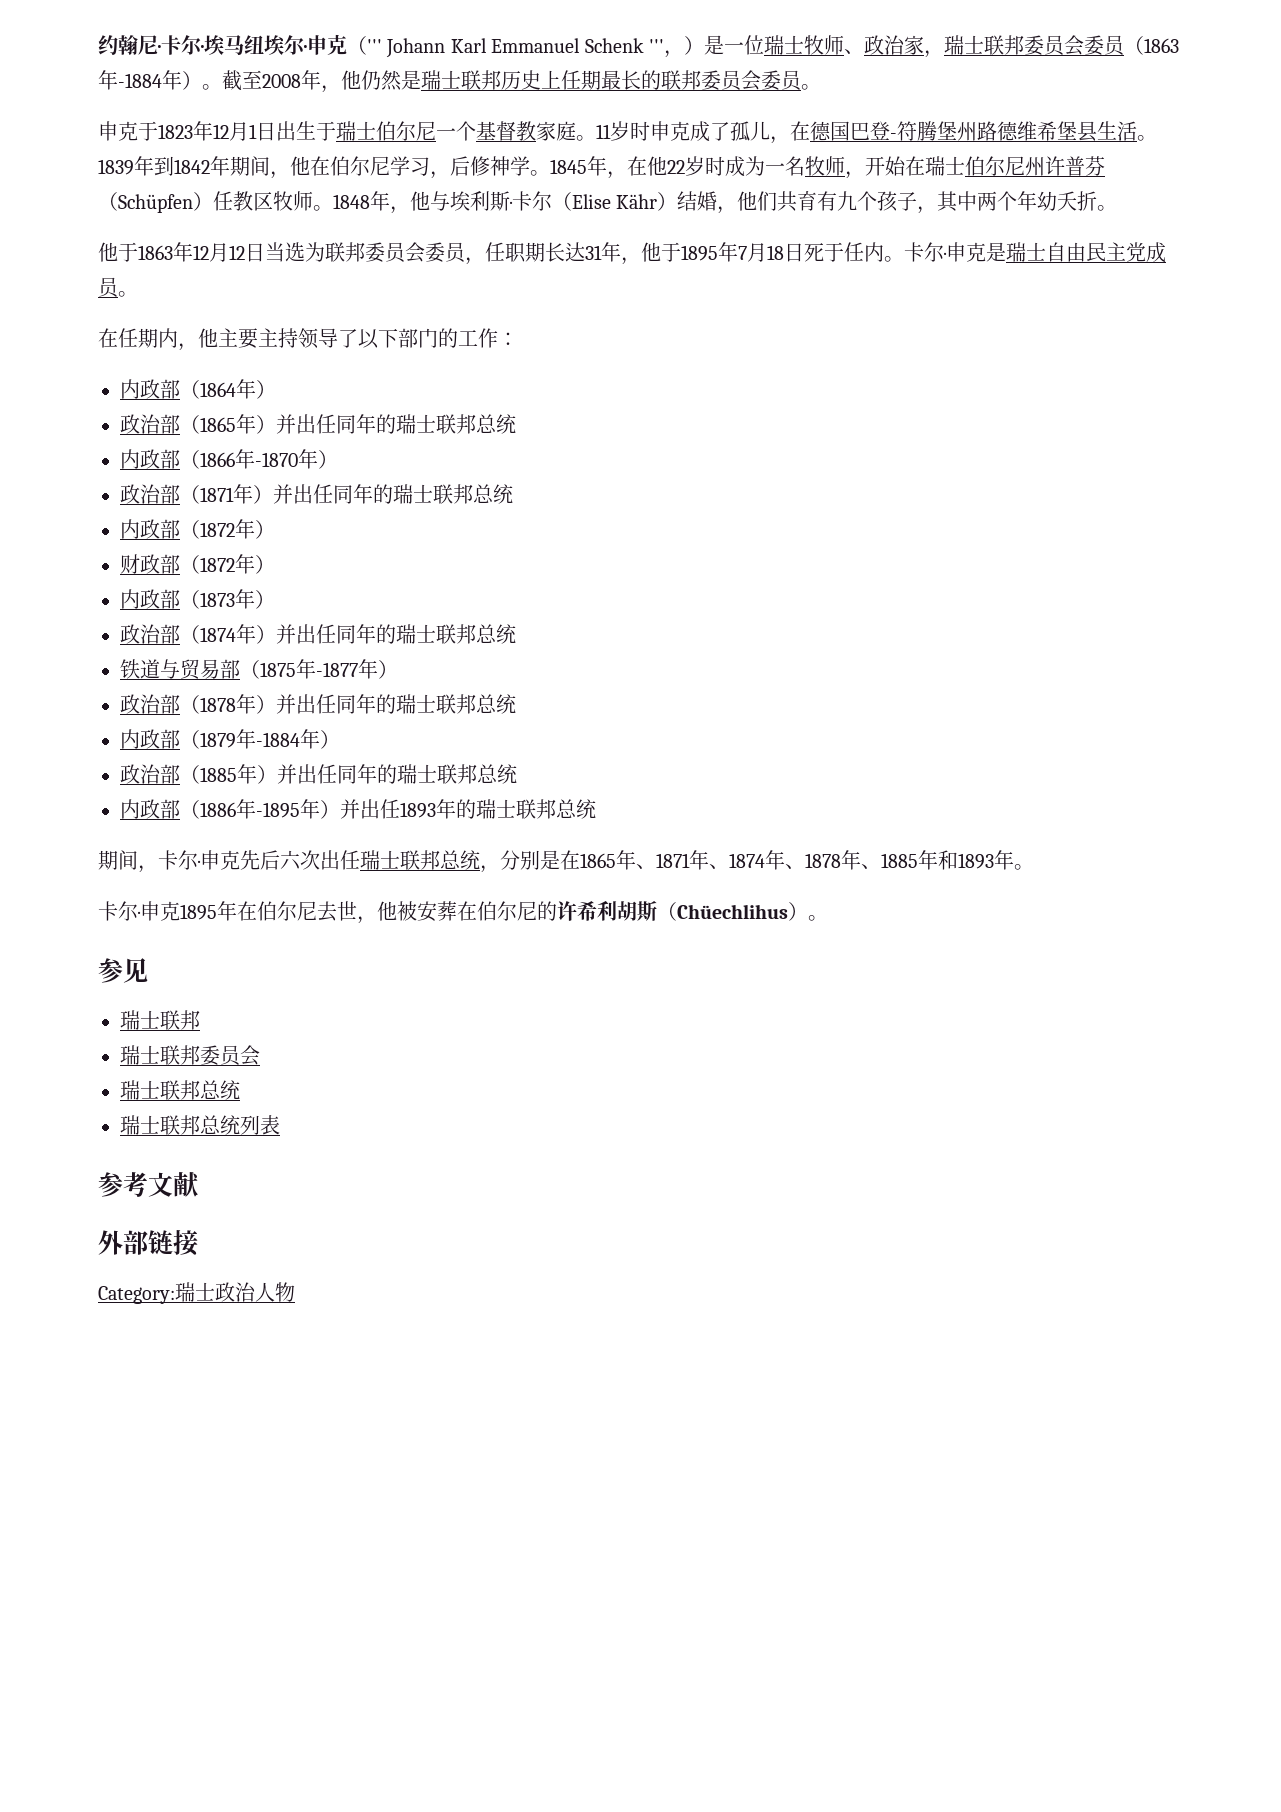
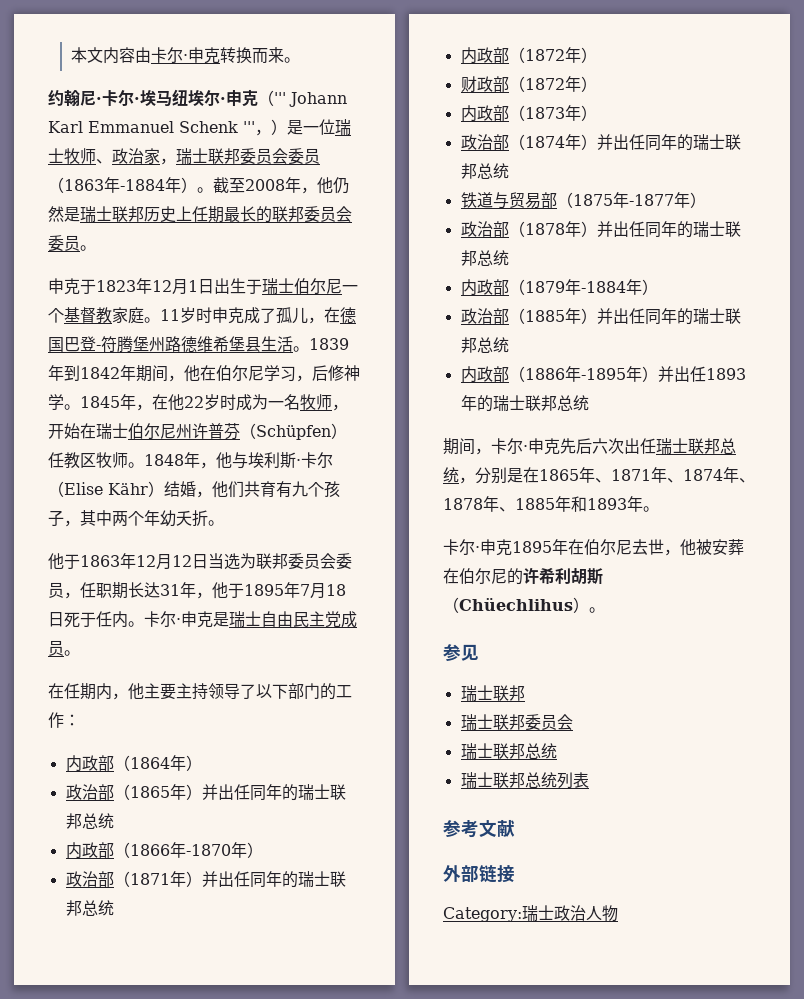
+ 本文内容由卡尔·申克转换而来。

